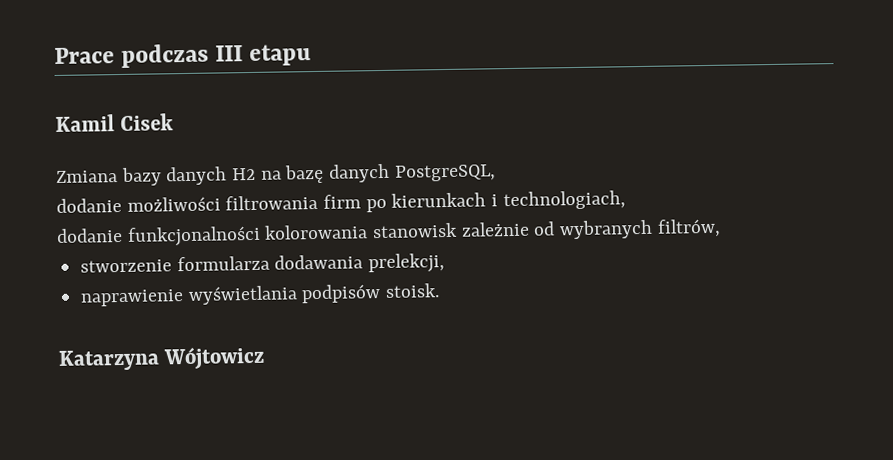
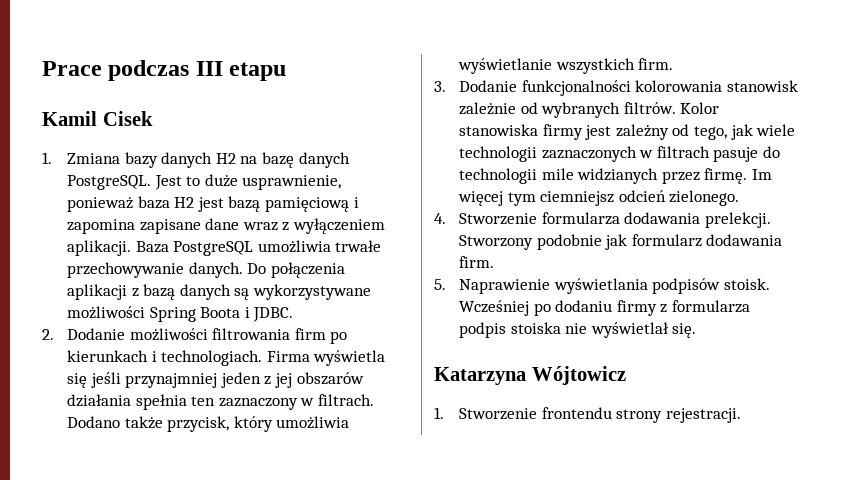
- Zmiana bazy danych H2 na bazę danych PostgreSQL,
- dodanie możliwości filtrowania firm po kierunkach i technologiach,
- dodanie funkcjonalności kolorowania stanowisk zależnie od wybranych filtrów,
- stworzenie formularza dodawania prelekcji,
- naprawienie wyświetlania podpisów stoisk.
+ 1. Zmiana bazy danych H2 na bazę danych PostgreSQL. Jest to duże usprawnienie, ponieważ baza H2 jest bazą pamięciową i zapomina zapisane dane wraz z wyłączeniem aplikacji. Baza PostgreSQL umożliwia trwałe przechowywanie danych. Do połączenia aplikacji z bazą danych są wykorzystywane możliwości Spring Boota i JDBC.
+ 2. Dodanie możliwości filtrowania firm po kierunkach i technologiach. Firma wyświetla się jeśli przynajmniej jeden z jej obszarów działania spełnia ten zaznaczony w filtrach. Dodano także przycisk, który umożliwia wyświetlanie wszystkich firm.
+ 3. Dodanie funkcjonalności kolorowania stanowisk zależnie od wybranych filtrów. Kolor stanowiska firmy jest zależny od tego, jak wiele technologii zaznaczonych w filtrach pasuje do technologii mile widzianych przez firmę. Im więcej tym ciemniejsz odcień zielonego.
+ 4. Stworzenie formularza dodawania prelekcji. Stworzony podobnie jak formularz dodawania firm.
+ 5. Naprawienie wyświetlania podpisów stoisk. Wcześniej po dodaniu firmy z formularza podpis stoiska nie wyświetlał się.
  Katarzyna Wójtowicz
+ 1. Stworzenie frontendu strony rejestracji.

